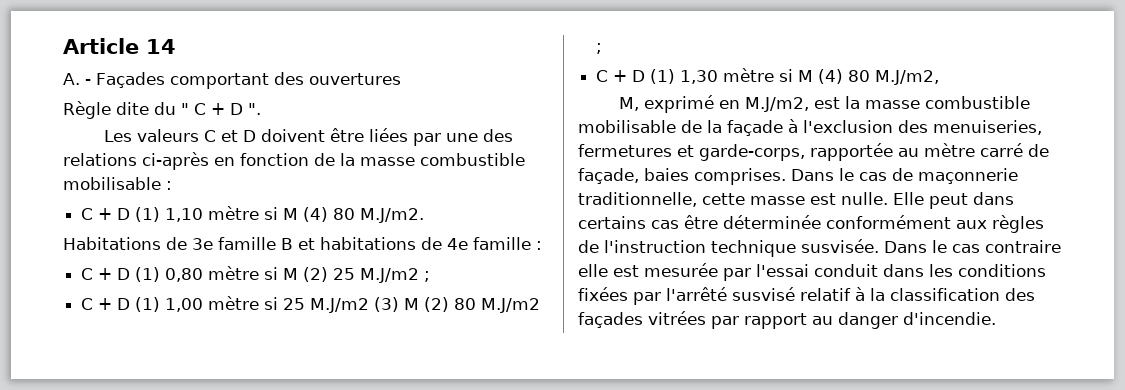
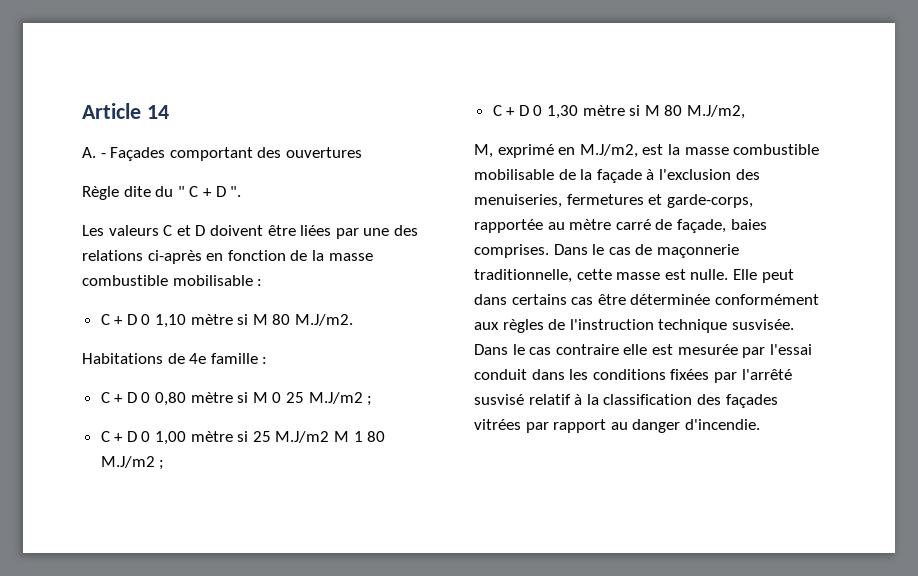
- C + D (1) 1,10 mètre si M (4) 80 M.J/m2.
+ C + D 0 1,10 mètre si M 80 M.J/m2.
- Habitations de 3e famille B et habitations de 4e famille :
+ Habitations de 4e famille :
- C + D (1) 0,80 mètre si M (2) 25 M.J/m2 ;
+ C + D 0 0,80 mètre si M 0 25 M.J/m2 ;
- C + D (1) 1,00 mètre si 25 M.J/m2 (3) M (2) 80 M.J/m2 ;
+ C + D 0 1,00 mètre si 25 M.J/m2 M 1 80 M.J/m2 ;
- C + D (1) 1,30 mètre si M (4) 80 M.J/m2,
+ C + D 0 1,30 mètre si M 80 M.J/m2,

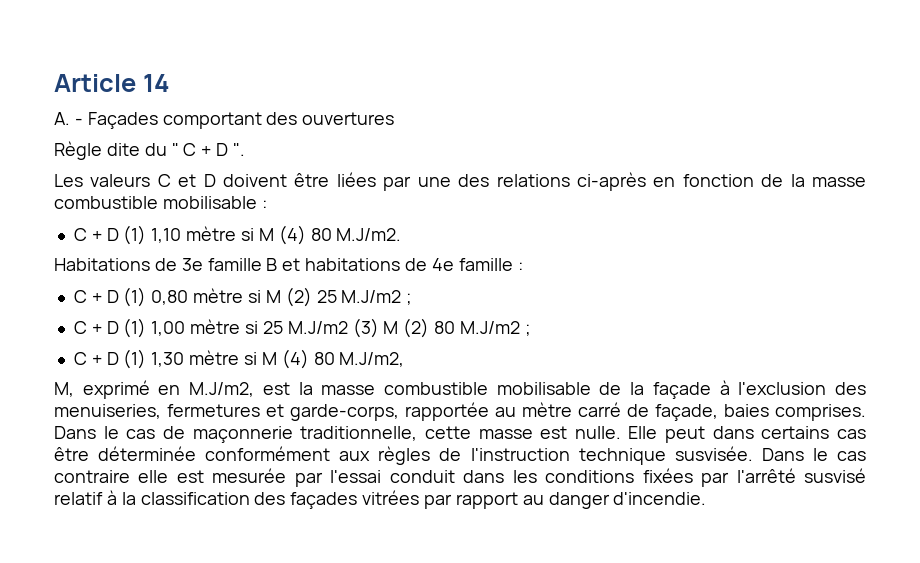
- C + D 0 1,10 mètre si M 80 M.J/m2.
+ C + D (1) 1,10 mètre si M (4) 80 M.J/m2.
- Habitations de 4e famille :
+ Habitations de 3e famille B et habitations de 4e famille :
- C + D 0 0,80 mètre si M 0 25 M.J/m2 ;
+ C + D (1) 0,80 mètre si M (2) 25 M.J/m2 ;
- C + D 0 1,00 mètre si 25 M.J/m2 M 1 80 M.J/m2 ;
+ C + D (1) 1,00 mètre si 25 M.J/m2 (3) M (2) 80 M.J/m2 ;
- C + D 0 1,30 mètre si M 80 M.J/m2,
+ C + D (1) 1,30 mètre si M (4) 80 M.J/m2,

